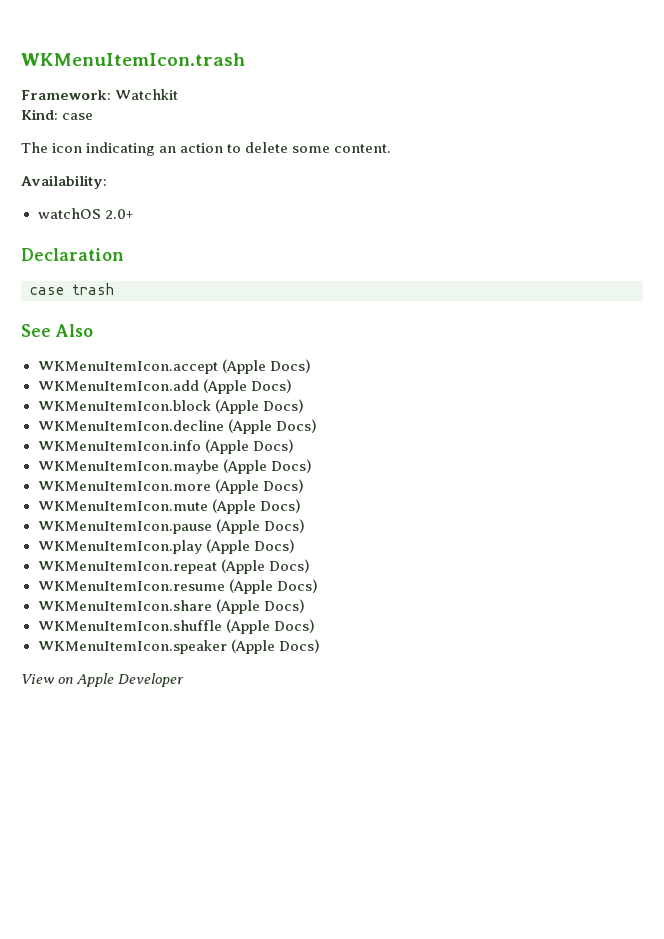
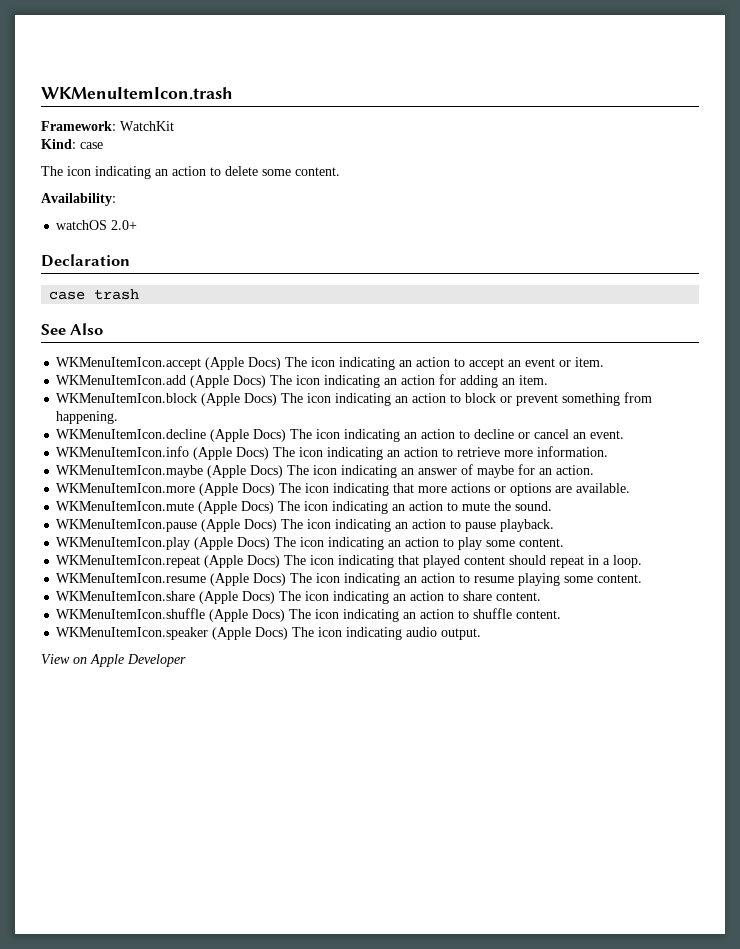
- Framework: Watchkit
+ Framework: WatchKit
- WKMenuItemIcon.accept (Apple Docs)
- WKMenuItemIcon.add (Apple Docs)
- WKMenuItemIcon.block (Apple Docs)
- WKMenuItemIcon.decline (Apple Docs)
- WKMenuItemIcon.info (Apple Docs)
- WKMenuItemIcon.maybe (Apple Docs)
- WKMenuItemIcon.more (Apple Docs)
- WKMenuItemIcon.mute (Apple Docs)
- WKMenuItemIcon.pause (Apple Docs)
- WKMenuItemIcon.play (Apple Docs)
- WKMenuItemIcon.repeat (Apple Docs)
- WKMenuItemIcon.resume (Apple Docs)
- WKMenuItemIcon.share (Apple Docs)
- WKMenuItemIcon.shuffle (Apple Docs)
- WKMenuItemIcon.speaker (Apple Docs)
+ WKMenuItemIcon.accept (Apple Docs) The icon indicating an action to accept an event or item.
+ WKMenuItemIcon.add (Apple Docs) The icon indicating an action for adding an item.
+ WKMenuItemIcon.block (Apple Docs) The icon indicating an action to block or prevent something from happening.
+ WKMenuItemIcon.decline (Apple Docs) The icon indicating an action to decline or cancel an event.
+ WKMenuItemIcon.info (Apple Docs) The icon indicating an action to retrieve more information.
+ WKMenuItemIcon.maybe (Apple Docs) The icon indicating an answer of maybe for an action.
+ WKMenuItemIcon.more (Apple Docs) The icon indicating that more actions or options are available.
+ WKMenuItemIcon.mute (Apple Docs) The icon indicating an action to mute the sound.
+ WKMenuItemIcon.pause (Apple Docs) The icon indicating an action to pause playback.
+ WKMenuItemIcon.play (Apple Docs) The icon indicating an action to play some content.
+ WKMenuItemIcon.repeat (Apple Docs) The icon indicating that played content should repeat in a loop.
+ WKMenuItemIcon.resume (Apple Docs) The icon indicating an action to resume playing some content.
+ WKMenuItemIcon.share (Apple Docs) The icon indicating an action to share content.
+ WKMenuItemIcon.shuffle (Apple Docs) The icon indicating an action to shuffle content.
+ WKMenuItemIcon.speaker (Apple Docs) The icon indicating audio output.

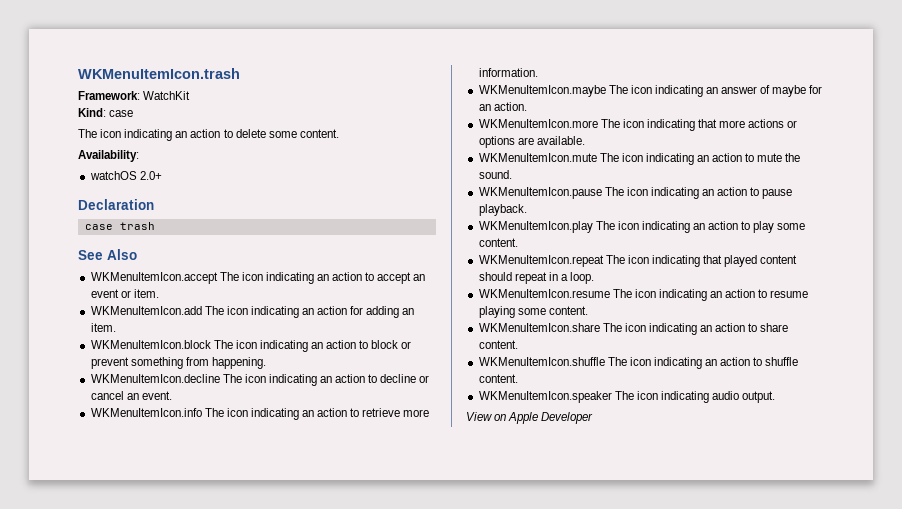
- WKMenuItemIcon.accept (Apple Docs) The icon indicating an action to accept an event or item.
+ WKMenuItemIcon.accept The icon indicating an action to accept an event or item.
- WKMenuItemIcon.add (Apple Docs) The icon indicating an action for adding an item.
+ WKMenuItemIcon.add The icon indicating an action for adding an item.
- WKMenuItemIcon.block (Apple Docs) The icon indicating an action to block or prevent something from happening.
+ WKMenuItemIcon.block The icon indicating an action to block or prevent something from happening.
- WKMenuItemIcon.decline (Apple Docs) The icon indicating an action to decline or cancel an event.
+ WKMenuItemIcon.decline The icon indicating an action to decline or cancel an event.
- WKMenuItemIcon.info (Apple Docs) The icon indicating an action to retrieve more information.
+ WKMenuItemIcon.info The icon indicating an action to retrieve more information.
- WKMenuItemIcon.maybe (Apple Docs) The icon indicating an answer of maybe for an action.
+ WKMenuItemIcon.maybe The icon indicating an answer of maybe for an action.
- WKMenuItemIcon.more (Apple Docs) The icon indicating that more actions or options are available.
+ WKMenuItemIcon.more The icon indicating that more actions or options are available.
- WKMenuItemIcon.mute (Apple Docs) The icon indicating an action to mute the sound.
+ WKMenuItemIcon.mute The icon indicating an action to mute the sound.
- WKMenuItemIcon.pause (Apple Docs) The icon indicating an action to pause playback.
+ WKMenuItemIcon.pause The icon indicating an action to pause playback.
- WKMenuItemIcon.play (Apple Docs) The icon indicating an action to play some content.
+ WKMenuItemIcon.play The icon indicating an action to play some content.
- WKMenuItemIcon.repeat (Apple Docs) The icon indicating that played content should repeat in a loop.
+ WKMenuItemIcon.repeat The icon indicating that played content should repeat in a loop.
- WKMenuItemIcon.resume (Apple Docs) The icon indicating an action to resume playing some content.
+ WKMenuItemIcon.resume The icon indicating an action to resume playing some content.
- WKMenuItemIcon.share (Apple Docs) The icon indicating an action to share content.
+ WKMenuItemIcon.share The icon indicating an action to share content.
- WKMenuItemIcon.shuffle (Apple Docs) The icon indicating an action to shuffle content.
+ WKMenuItemIcon.shuffle The icon indicating an action to shuffle content.
- WKMenuItemIcon.speaker (Apple Docs) The icon indicating audio output.
+ WKMenuItemIcon.speaker The icon indicating audio output.

